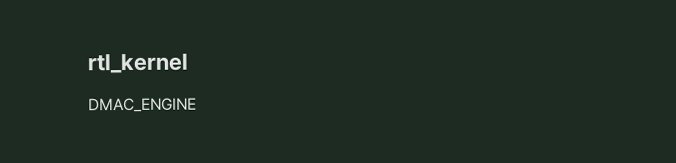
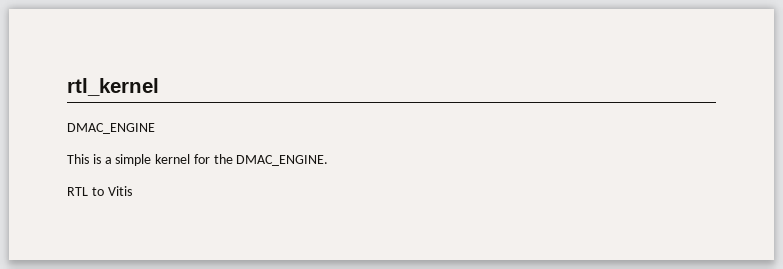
+ This is a simple kernel for the DMAC_ENGINE.
+ RTL to Vitis

